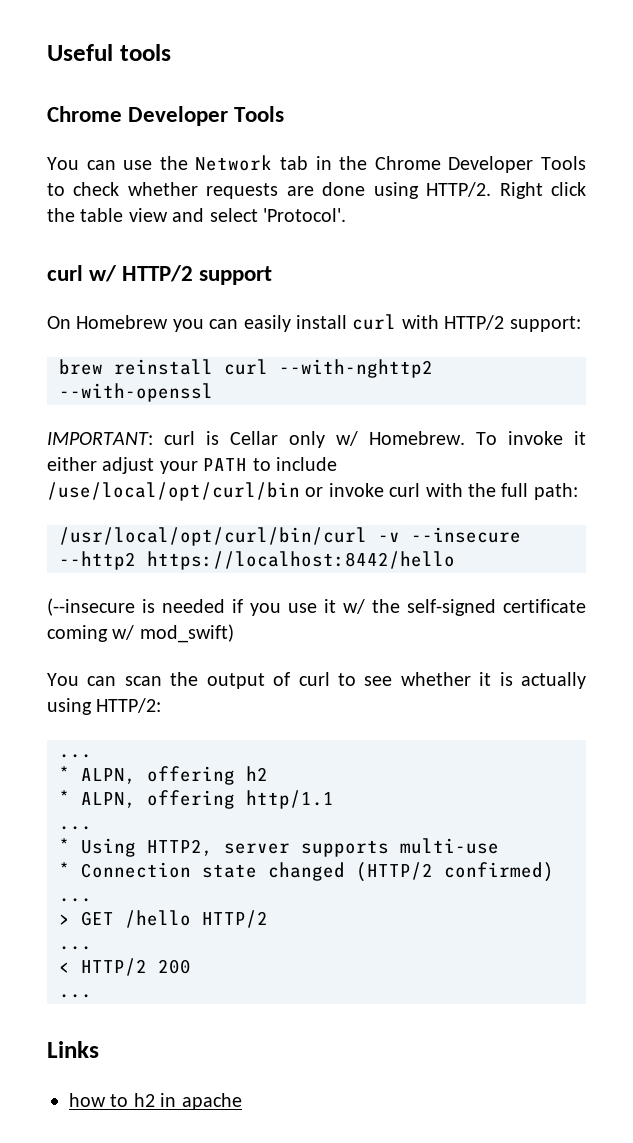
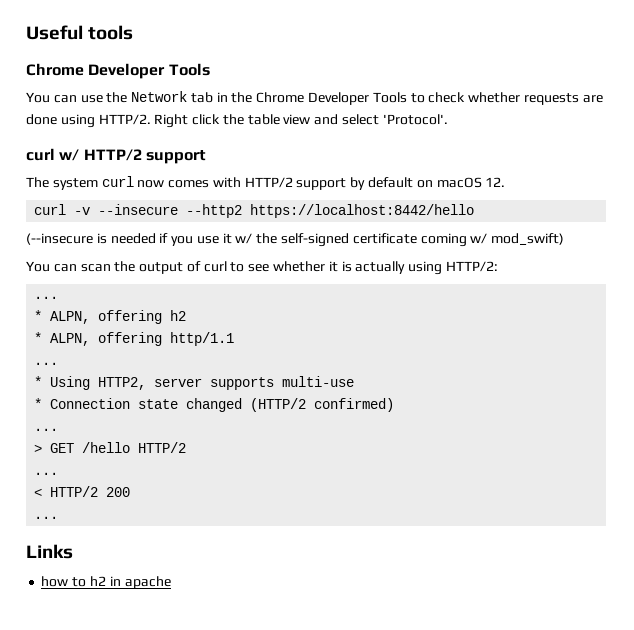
- On Homebrew you can easily install curl with HTTP/2 support:
- brew reinstall curl --with-nghttp2 --with-openssl
- IMPORTANT: curl is Cellar only w/ Homebrew. To invoke it either adjust your PATH to include /use/local/opt/curl/bin or invoke curl with the full path:
- /usr/local/opt/curl/bin/curl -v --insecure --http2 https://localhost:8442/hello
+ The system curl now comes with HTTP/2 support by default on macOS 12.
+ curl -v --insecure --http2 https://localhost:8442/hello

